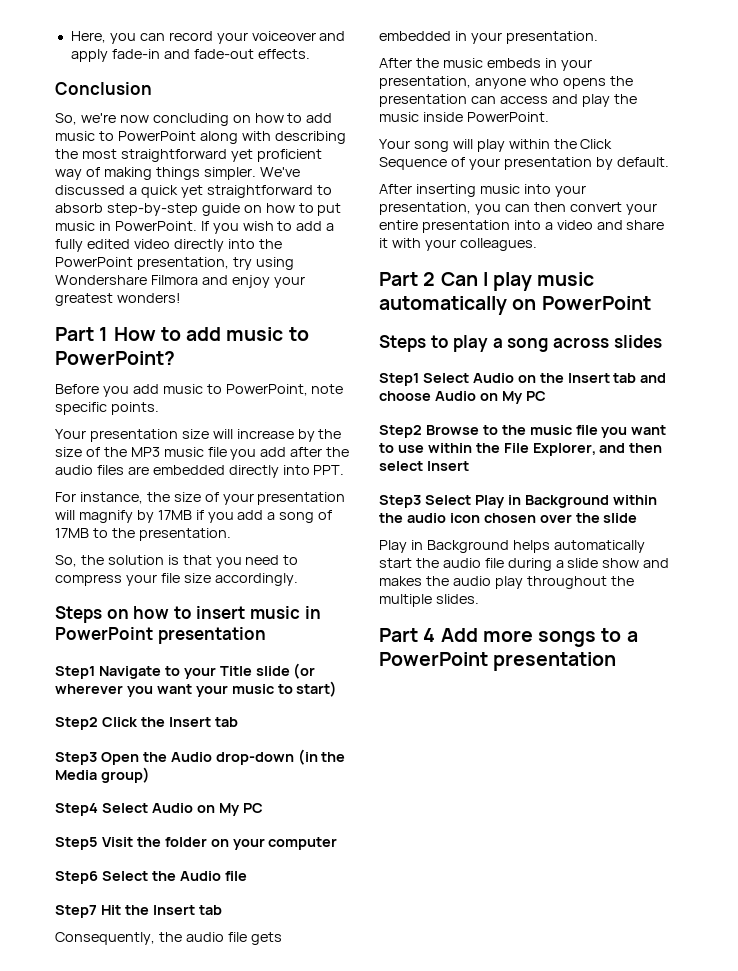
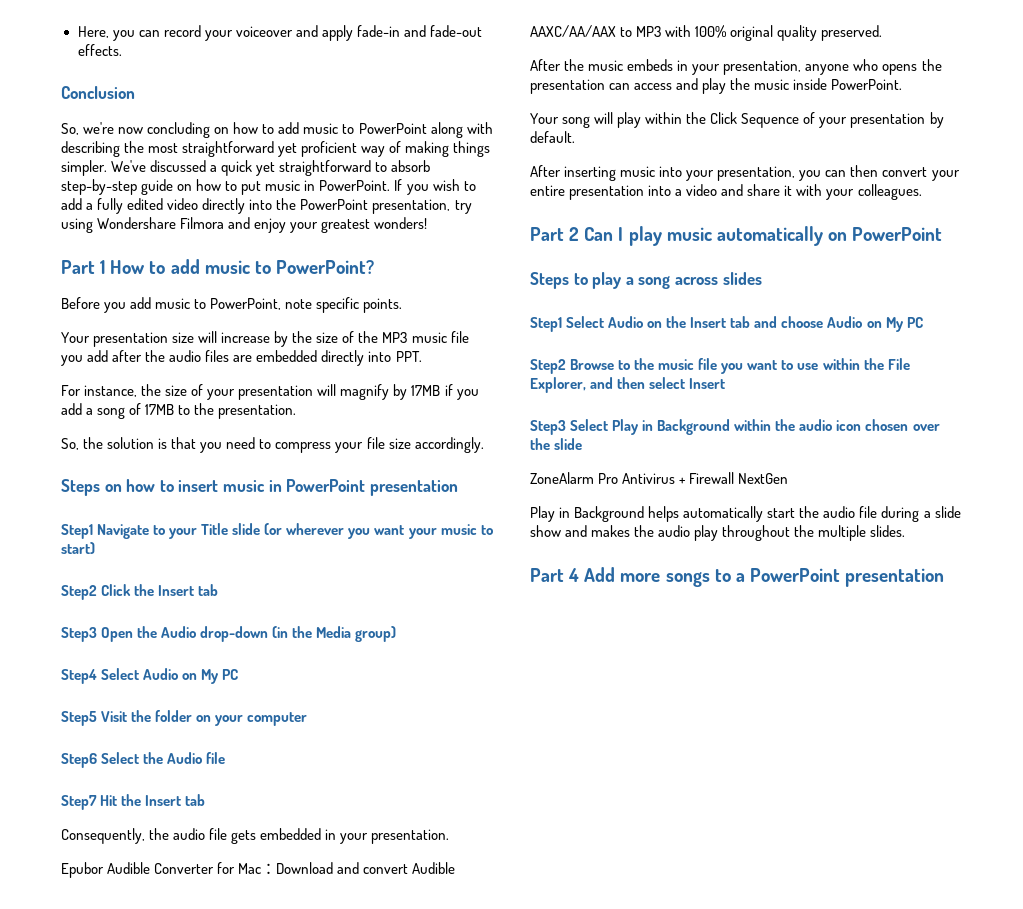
+ Epubor Audible Converter for Mac：Download and convert Audible AAXC/AA/AAX to MP3 with 100% original quality preserved.
+ ZoneAlarm Pro Antivirus + Firewall NextGen

